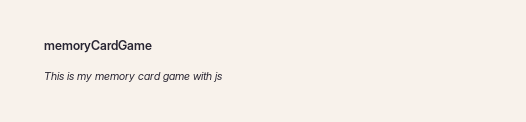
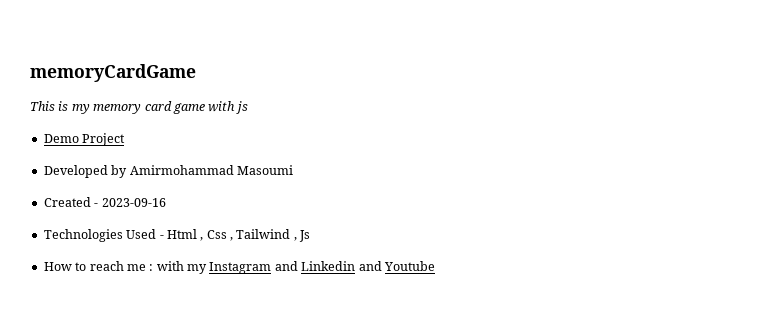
+ Demo Project
+ Developed by Amirmohammad Masoumi
+ Created - 2023-09-16
+ Technologies Used - Html , Css , Tailwind , Js
+ How to reach me : with my Instagram and Linkedin and Youtube

